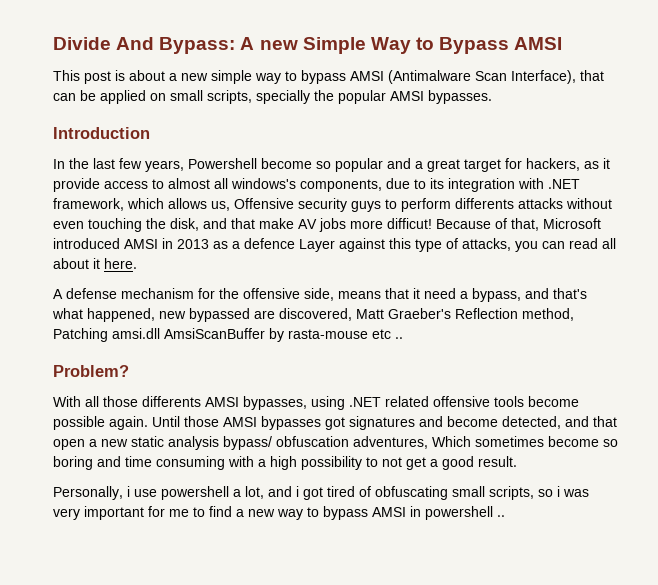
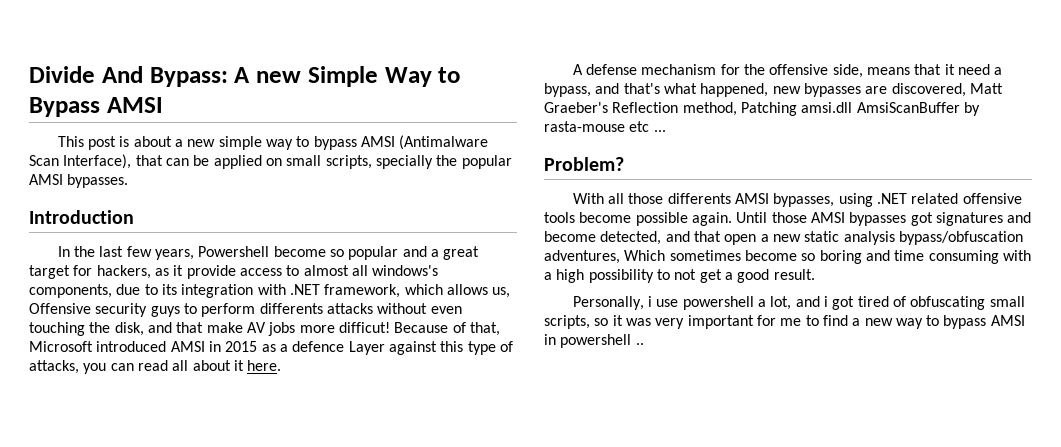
- Because of that, Microsoft introduced AMSI in 2013 as a defence Layer against this type of attacks, you can read all about it here.
+ Because of that, Microsoft introduced AMSI in 2015 as a defence Layer against this type of attacks, you can read all about it here.
- A defense mechanism for the offensive side, means that it need a bypass, and that's what happened, new bypassed are discovered, Matt Graeber's Reflection method, Patching amsi.dll AmsiScanBuffer by rasta-mouse etc ..
+ A defense mechanism for the offensive side, means that it need a bypass, and that's what happened, new bypasses are discovered, Matt Graeber's Reflection method, Patching amsi.dll AmsiScanBuffer by rasta-mouse etc ...
- Until those AMSI bypasses got signatures and become detected, and that open a new static analysis bypass/ obfuscation adventures, Which sometimes become so boring and time consuming with a high possibility to not get a good result.
+ Until those AMSI bypasses got signatures and become detected, and that open a new static analysis bypass/obfuscation adventures, Which sometimes become so boring and time consuming with a high possibility to not get a good result.
- Personally, i use powershell a lot, and i got tired of obfuscating small scripts, so i was very important for me to find a new way to bypass AMSI in powershell ..
+ Personally, i use powershell a lot, and i got tired of obfuscating small scripts, so it was very important for me to find a new way to bypass AMSI in powershell ..

